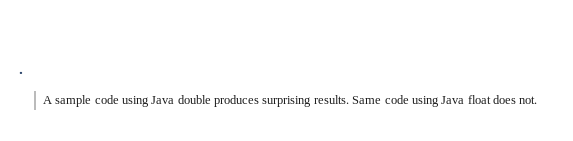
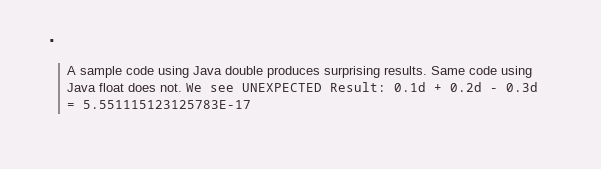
+ We see UNEXPECTED Result: 0.1d + 0.2d - 0.3d = 5.551115123125783E-17

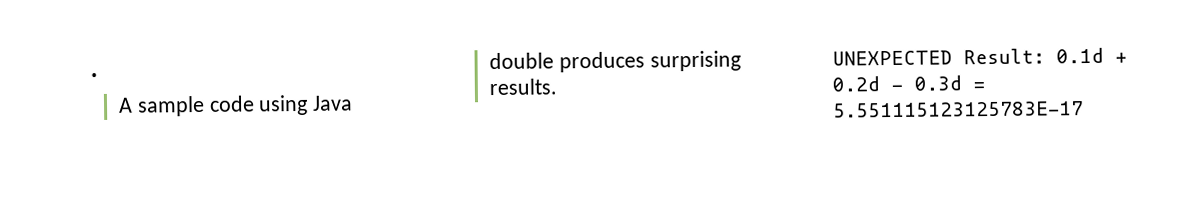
- A sample code using Java double produces surprising results. Same code using Java float does not. We see UNEXPECTED Result: 0.1d + 0.2d - 0.3d = 5.551115123125783E-17
+ A sample code using Java double produces surprising results.
+ UNEXPECTED Result: 0.1d + 0.2d - 0.3d = 5.551115123125783E-17

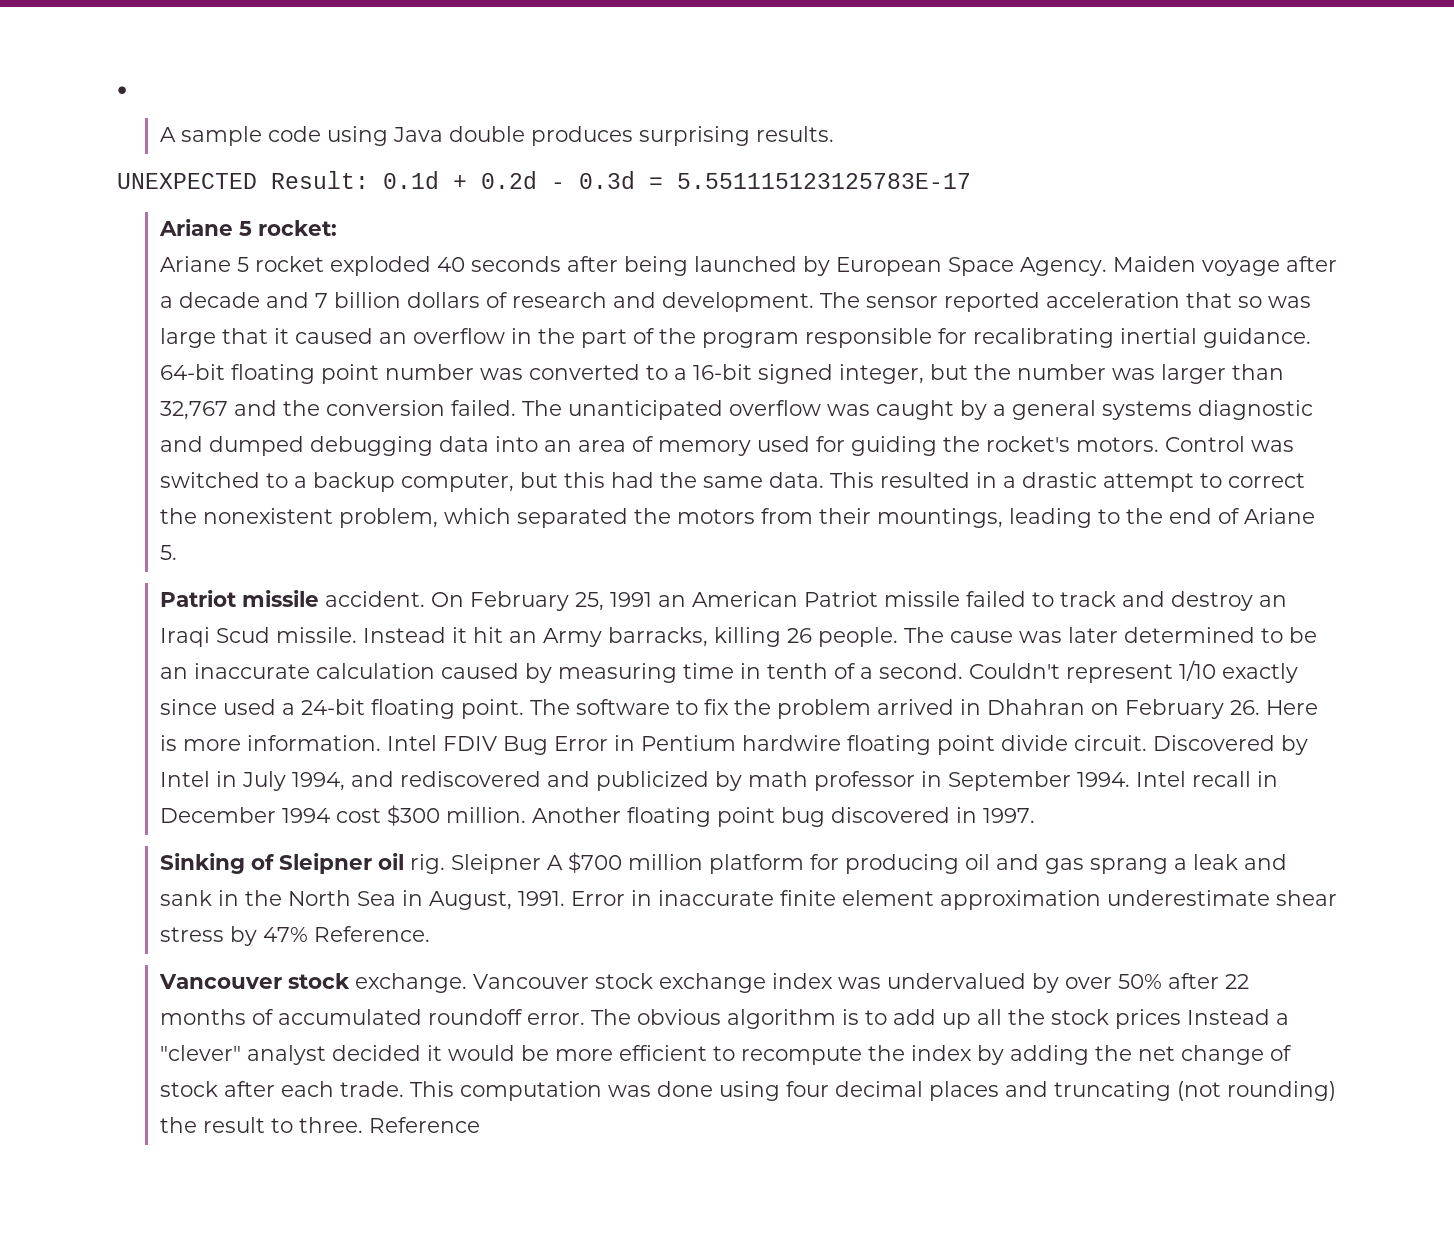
+ Ariane 5 rocket:
+ Ariane 5 rocket exploded 40 seconds after being launched by European Space Agency. Maiden voyage after a decade and 7 billion dollars of research and development. The sensor reported acceleration that so was large that it caused an overflow in the part of the program responsible for recalibrating inertial guidance. 64-bit floating point number was converted to a 16-bit signed integer, but the number was larger than 32,767 and the conversion failed. The unanticipated overflow was caught by a general systems diagnostic and dumped debugging data into an area of memory used for guiding the rocket's motors. Control was switched to a backup computer, but this had the same data. This resulted in a drastic attempt to correct the nonexistent problem, which separated the motors from their mountings, leading to the end of Ariane 5.
+ Patriot missile accident. On February 25, 1991 an American Patriot missile failed to track and destroy an Iraqi Scud missile. Instead it hit an Army barracks, killing 26 people. The cause was later determined to be an inaccurate calculation caused by measuring time in tenth of a second. Couldn't represent 1/10 exactly since used a 24-bit floating point. The software to fix the problem arrived in Dhahran on February 26. Here is more information. Intel FDIV Bug Error in Pentium hardwire floating point divide circuit. Discovered by Intel in July 1994, and rediscovered and publicized by math professor in September 1994. Intel recall in December 1994 cost $300 million. Another floating point bug discovered in 1997.
+ Sinking of Sleipner oil rig. Sleipner A $700 million platform for producing oil and gas sprang a leak and sank in the North Sea in August, 1991. Error in inaccurate finite element approximation underestimate shear stress by 47% Reference.
+ Vancouver stock exchange. Vancouver stock exchange index was undervalued by over 50% after 22 months of accumulated roundoff error. The obvious algorithm is to add up all the stock prices Instead a "clever" analyst decided it would be more efficient to recompute the index by adding the net change of stock after each trade. This computation was done using four decimal places and truncating (not rounding) the result to three. Reference

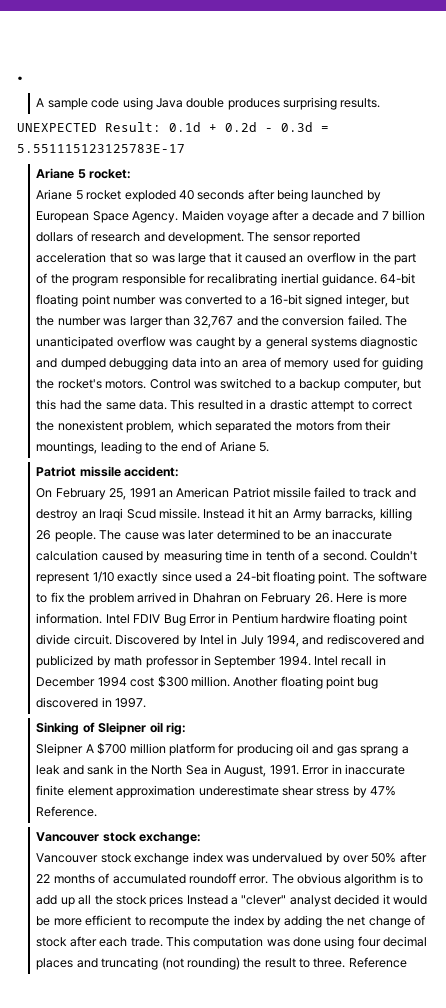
- Patriot missile accident. On February 25, 1991 an American Patriot missile failed to track and destroy an Iraqi Scud missile.
+ Patriot missile accident:
+ On February 25, 1991 an American Patriot missile failed to track and destroy an Iraqi Scud missile.
- Sinking of Sleipner oil rig. Sleipner A $700 million platform for producing oil and gas sprang a leak and sank in the North Sea in August, 1991.
+ Sinking of Sleipner oil rig:
+ Sleipner A $700 million platform for producing oil and gas sprang a leak and sank in the North Sea in August, 1991.
- Vancouver stock exchange. Vancouver stock exchange index was undervalued by over 50% after 22 months of accumulated roundoff error.
+ Vancouver stock exchange:
+ Vancouver stock exchange index was undervalued by over 50% after 22 months of accumulated roundoff error.

